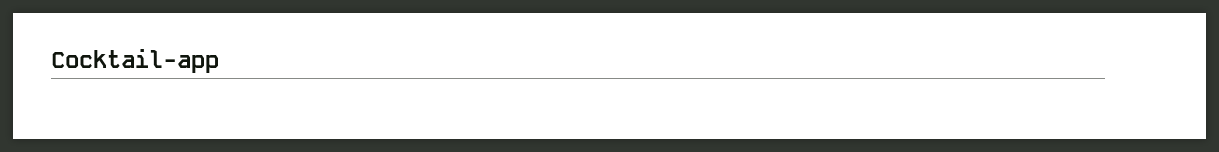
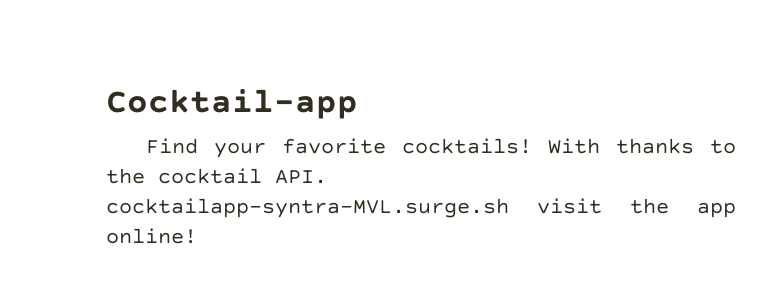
+ Find your favorite cocktails! With thanks to the cocktail API. cocktailapp-syntra-MVL.surge.sh visit the app online!

